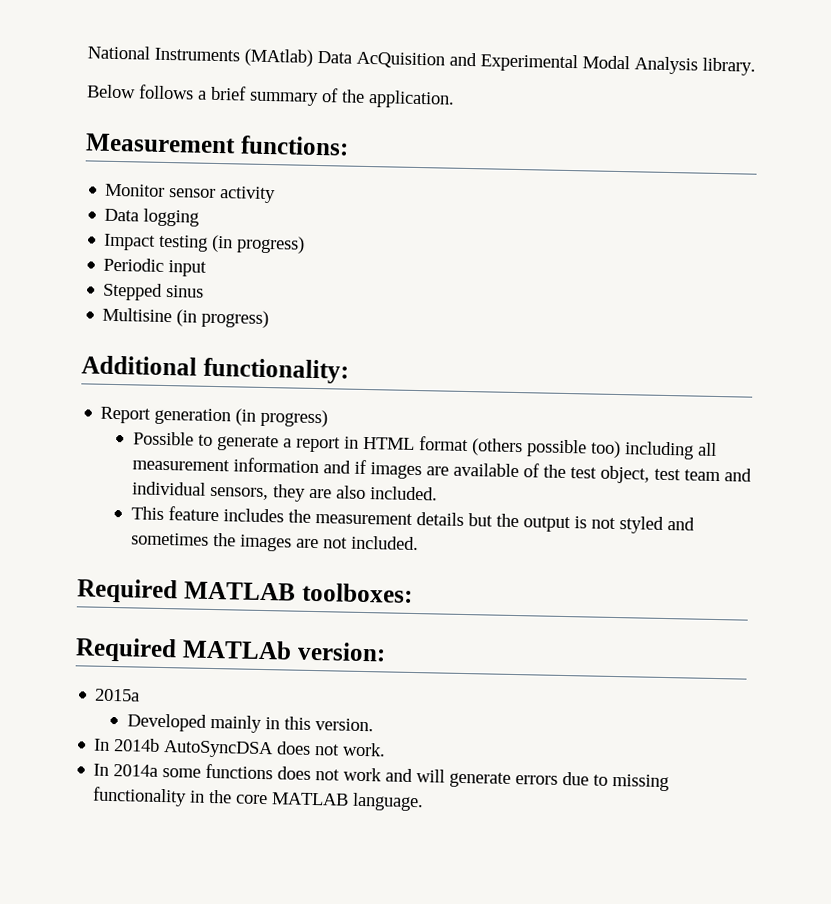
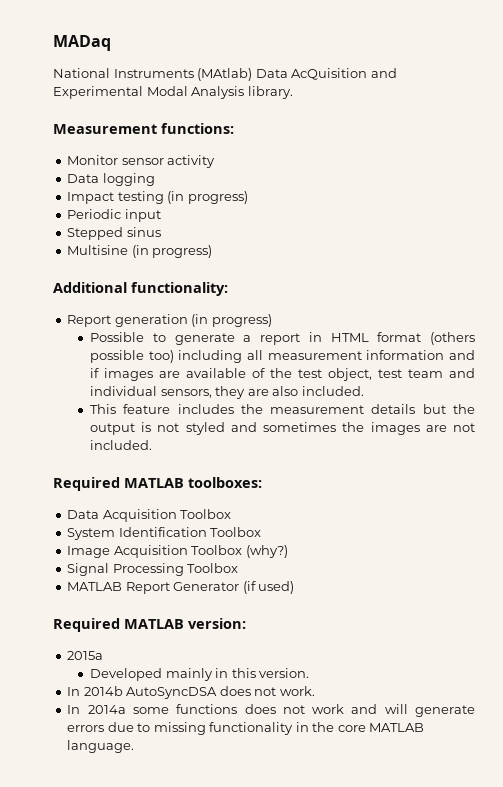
+ MADaq
- Below follows a brief summary of the application.
- Required MATLAb version:
+ Data Acquisition Toolbox
+ System Identification Toolbox
+ Image Acquisition Toolbox (why?)
+ Signal Processing Toolbox
+ MATLAB Report Generator (if used)
+ Required MATLAB version:

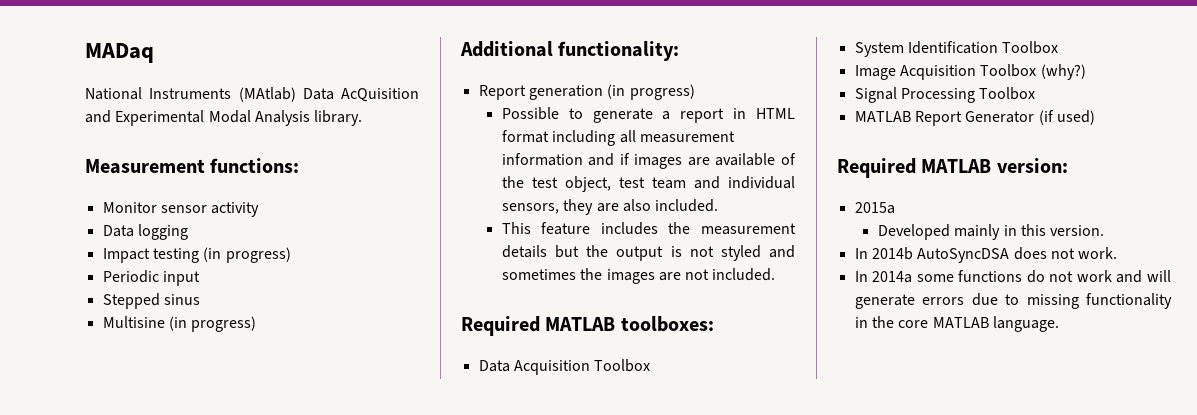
- Possible to generate a report in HTML format (others possible too) including all measurement information and if images are available of the test object, test team and individual sensors, they are also included.
+ Possible to generate a report in HTML format including all measurement information and if images are available of the test object, test team and individual sensors, they are also included.
- In 2014a some functions does not work and will generate errors due to missing functionality in the core MATLAB language.
+ In 2014a some functions do not work and will generate errors due to missing functionality in the core MATLAB language.

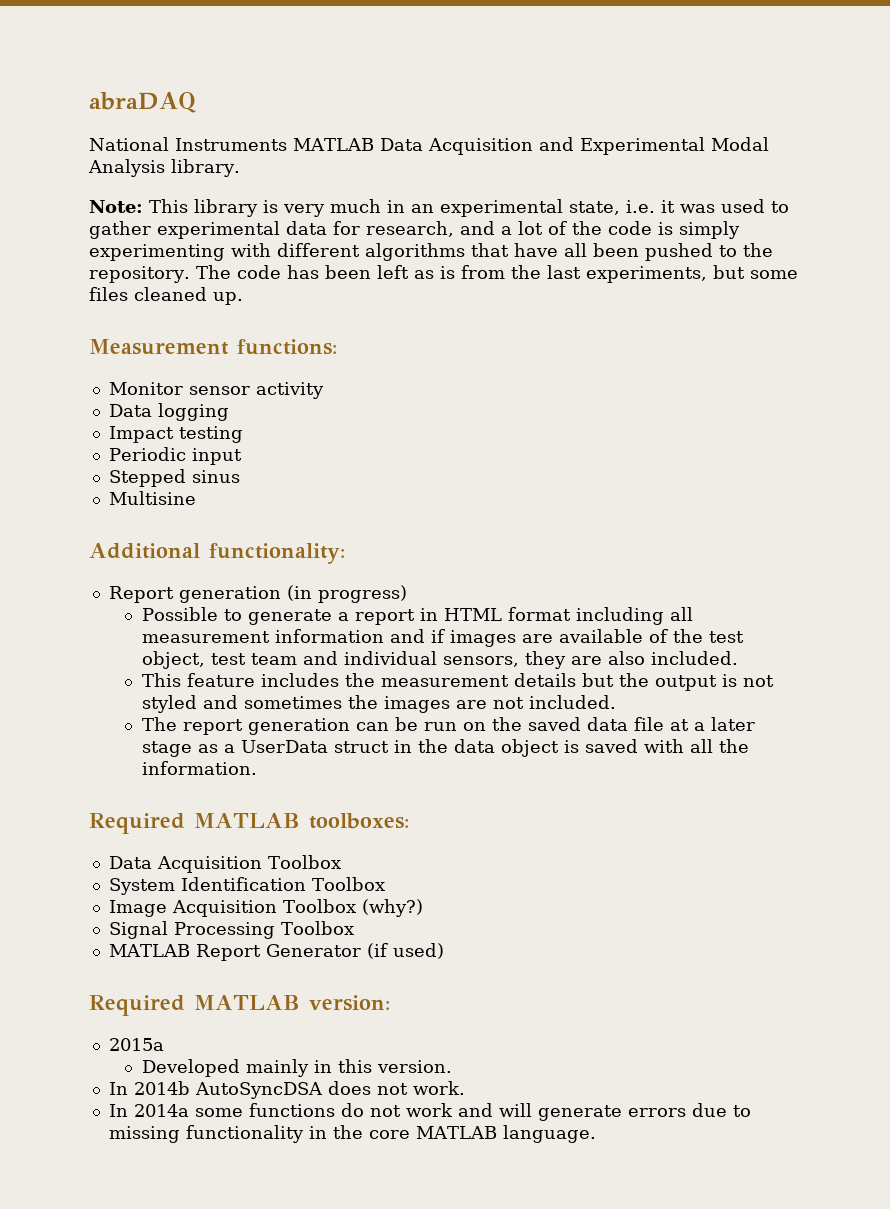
- MADaq
+ abraDAQ
- National Instruments (MAtlab) Data AcQuisition and Experimental Modal Analysis library.
+ National Instruments MATLAB Data Acquisition and Experimental Modal Analysis library.
+ Note: This library is very much in an experimental state, i.e. it was used to gather experimental data for research, and a lot of the code is simply experimenting with different algorithms that have all been pushed to the repository. The code has been left as is from the last experiments, but some files cleaned up.
- Impact testing (in progress)
+ Impact testing
- Multisine (in progress)
+ Multisine
+ The report generation can be run on the saved data file at a later stage as a UserData struct in the data object is saved with all the information.

